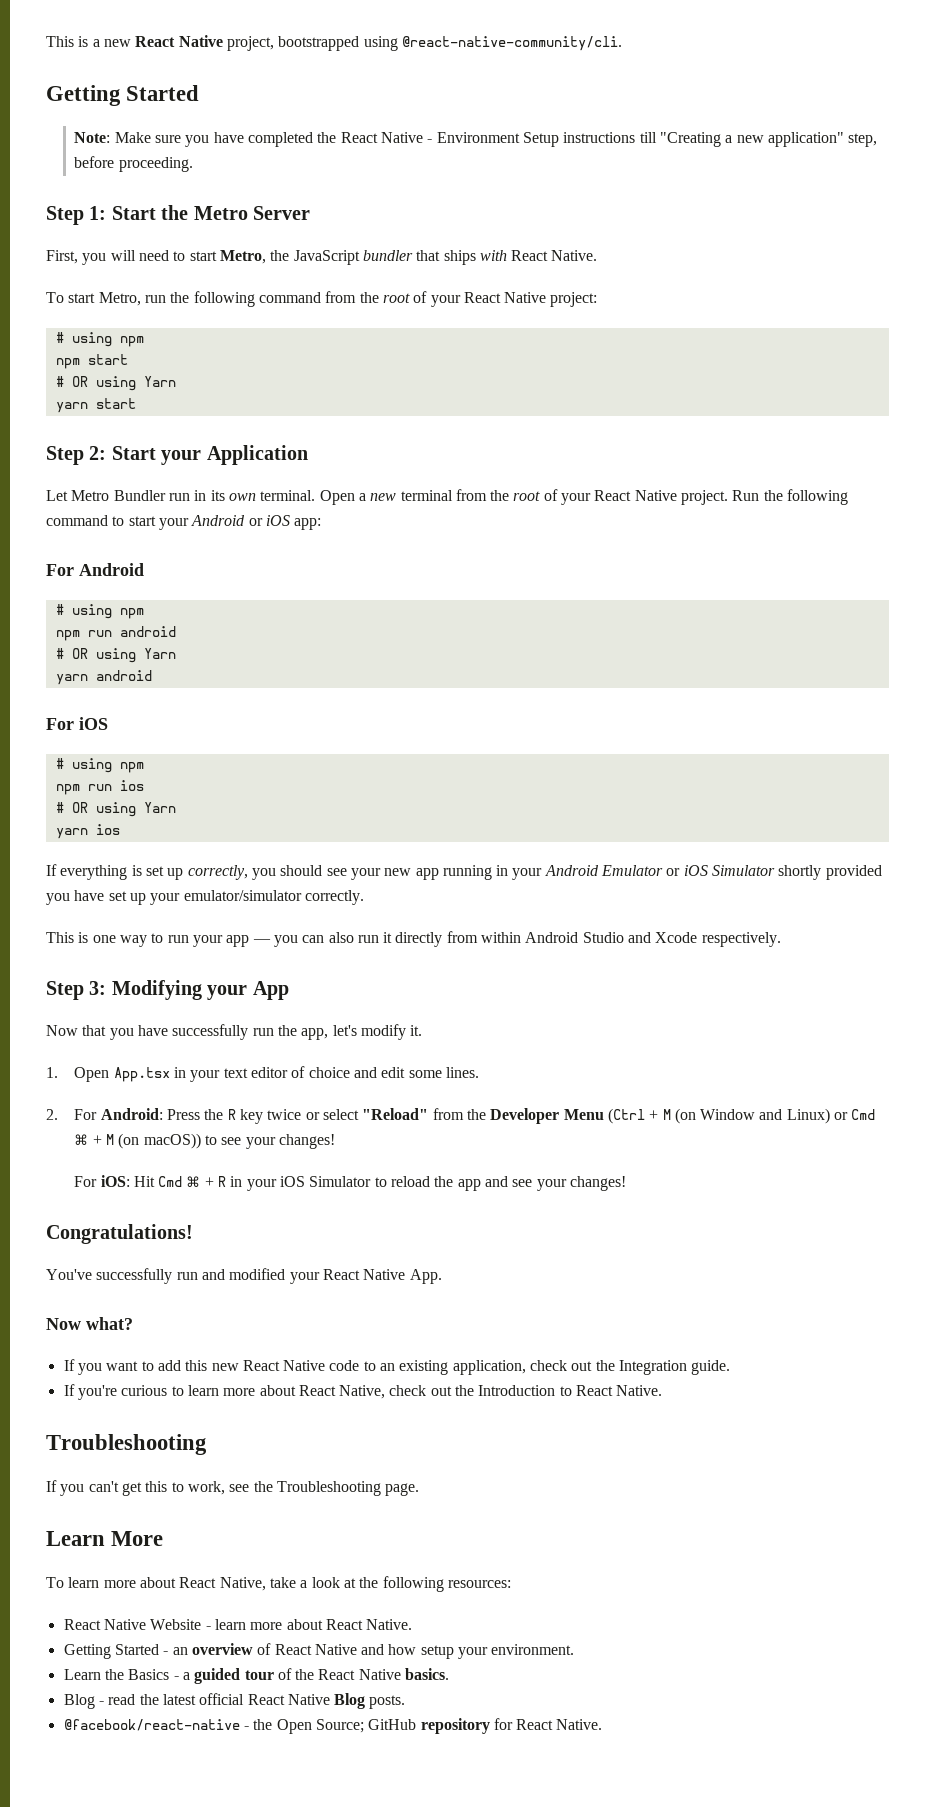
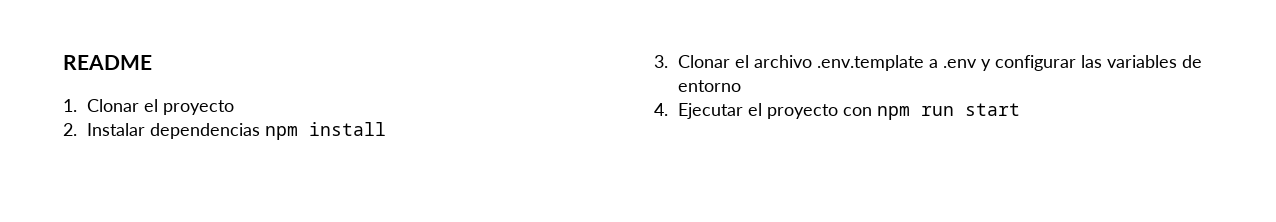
- This is a new React Native project, bootstrapped using @react-native-community/cli.
- Getting Started
- Note: Make sure you have completed the React Native - Environment Setup instructions till "Creating a new application" step, before proceeding.
- Step 1: Start the Metro Server
- First, you will need to start Metro, the JavaScript bundler that ships with React Native.
- To start Metro, run the following command from the root of your React Native project:
- # using npm
- npm start
- # OR using Yarn
- yarn start
- Step 2: Start your Application
- Let Metro Bundler run in its own terminal. Open a new terminal from the root of your React Native project. Run the following command to start your Android or iOS app:
- For Android
- # using npm
- npm run android
- # OR using Yarn
- yarn android
- For iOS
- # using npm
- npm run ios
- # OR using Yarn
- yarn ios
- If everything is set up correctly, you should see your new app running in your Android Emulator or iOS Simulator shortly provided you have set up your emulator/simulator correctly.
- This is one way to run your app — you can also run it directly from within Android Studio and Xcode respectively.
- Step 3: Modifying your App
- Now that you have successfully run the app, let's modify it.
- 1. Open App.tsx in your text editor of choice and edit some lines.
- 2. For Android: Press the R key twice or select "Reload" from the Developer Menu (Ctrl + M (on Window and Linux) or Cmd ⌘ + M (on macOS)) to see your changes!
- For iOS: Hit Cmd ⌘ + R in your iOS Simulator to reload the app and see your changes!
- Congratulations!
- You've successfully run and modified your React Native App.
- Now what?
- If you want to add this new React Native code to an existing application, check out the Integration guide.
- If you're curious to learn more about React Native, check out the Introduction to React Native.
- Troubleshooting
- If you can't get this to work, see the Troubleshooting page.
- Learn More
- To learn more about React Native, take a look at the following resources:
- React Native Website - learn more about React Native.
- Getting Started - an overview of React Native and how setup your environment.
- Learn the Basics - a guided tour of the React Native basics.
- Blog - read the latest official React Native Blog posts.
- @facebook/react-native - the Open Source; GitHub repository for React Native.
+ README
+ 1. Clonar el proyecto
+ 2. Instalar dependencias npm install
+ 3. Clonar el archivo .env.template a .env y configurar las variables de entorno
+ 4. Ejecutar el proyecto con npm run start

